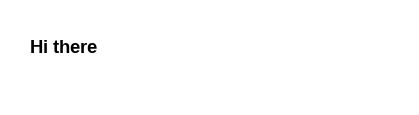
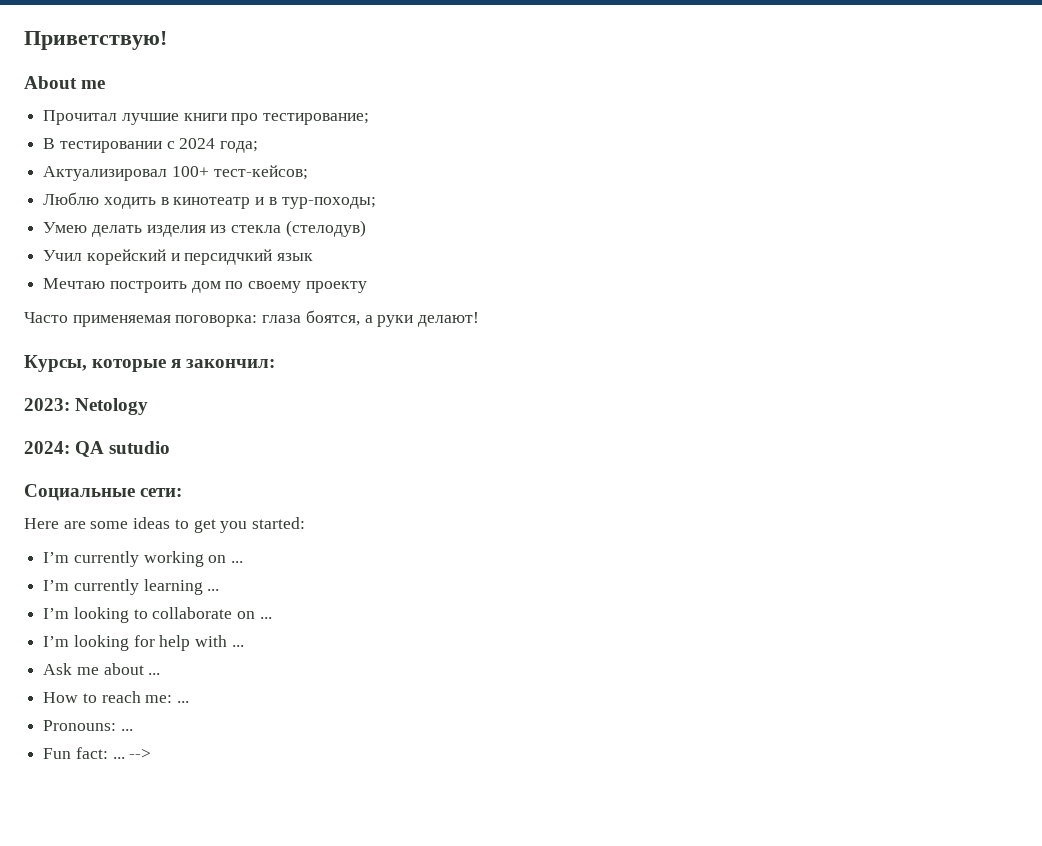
- Hi there
+ Приветствую!
+ About me
+ Прочитал лучшие книги про тестирование;
+ В тестировании с 2024 года;
+ Актуализировал 100+ тест-кейсов;
+ Люблю ходить в кинотеатр и в тур-походы;
+ Умею делать изделия из стекла (стелодув)
+ Учил корейский и персидчкий язык
+ Мечтаю построить дом по своему проекту
+ Часто применяемая поговорка: глаза боятся, а руки делают!
+ Курсы, которые я закончил:
+ 2023: Netology
+ 2024: QA sutudio
+ Социальные сети:
+ Here are some ideas to get you started:
+ I’m currently working on ...
+ I’m currently learning ...
+ I’m looking to collaborate on ...
+ I’m looking for help with ...
+ Ask me about ...
+ How to reach me: ...
+ Pronouns: ...
+ Fun fact: ... -->

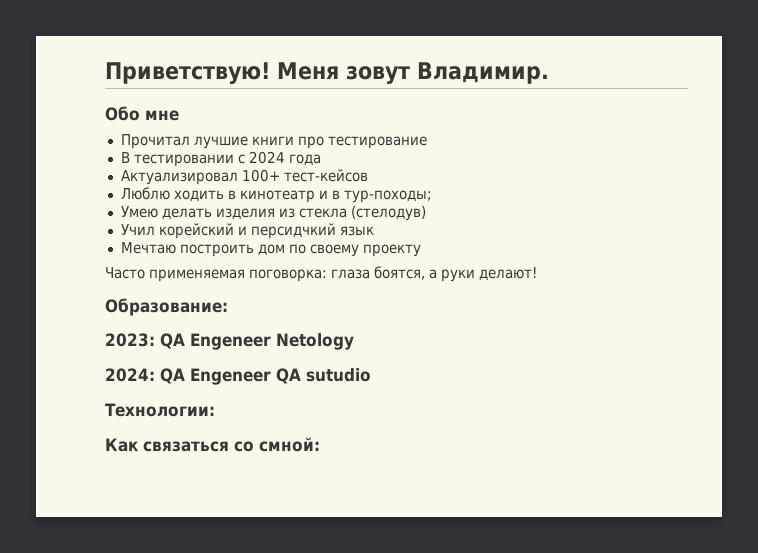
- Приветствую!
- About me
+ Приветствую! Меня зовут Владимир.
+ Обо мне
- Прочитал лучшие книги про тестирование;
+ Прочитал лучшие книги про тестирование
- В тестировании с 2024 года;
+ В тестировании с 2024 года
- Актуализировал 100+ тест-кейсов;
+ Актуализировал 100+ тест-кейсов
- Курсы, которые я закончил:
+ Образование:
- 2023: Netology
+ 2023: QA Engeneer Netology
- 2024: QA sutudio
+ 2024: QA Engeneer QA sutudio
- Социальные сети:
- Here are some ideas to get you started:
- I’m currently working on ...
- I’m currently learning ...
- I’m looking to collaborate on ...
- I’m looking for help with ...
- Ask me about ...
- How to reach me: ...
- Pronouns: ...
- Fun fact: ... -->
+ Технологии:
+ Как связаться со смной:

